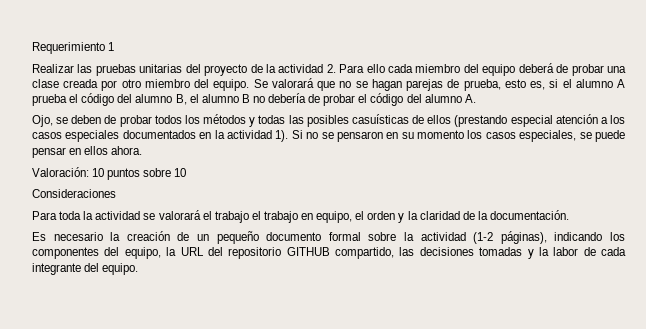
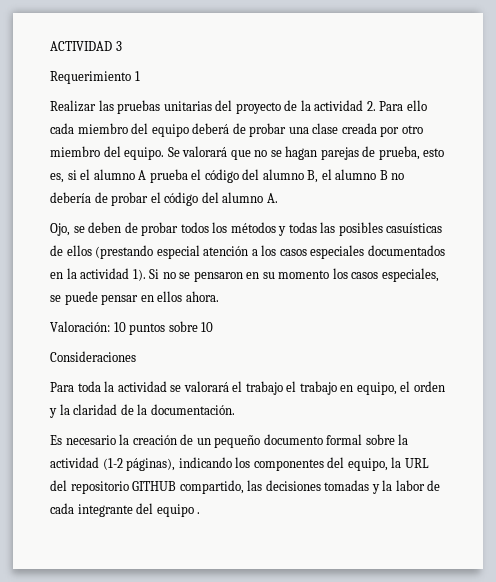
+ ACTIVIDAD 3
- Es necesario la creación de un pequeño documento formal sobre la actividad (1-2 páginas), indicando los componentes del equipo, la URL del repositorio GITHUB compartido, las decisiones tomadas y la labor de cada integrante del equipo.
+ Es necesario la creación de un pequeño documento formal sobre la actividad (1-2 páginas), indicando los componentes del equipo, la URL del repositorio GITHUB compartido, las decisiones tomadas y la labor de cada integrante del equipo .

